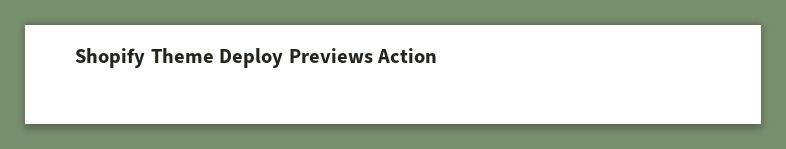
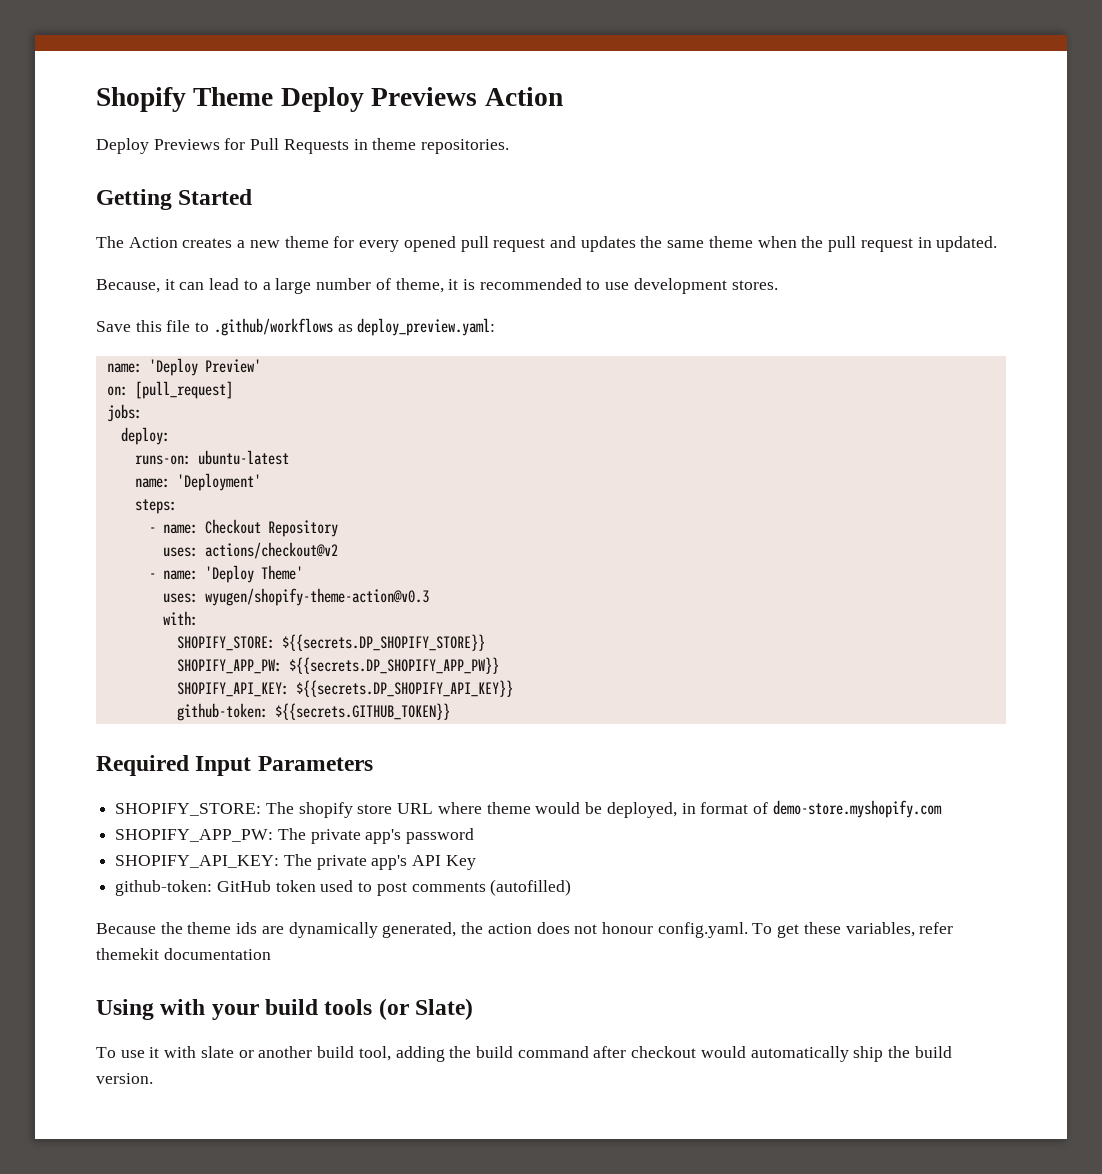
+ Deploy Previews for Pull Requests in theme repositories.
+ Getting Started
+ The Action creates a new theme for every opened pull request and updates the same theme when the pull request in updated.
+ Because, it can lead to a large number of theme, it is recommended to use development stores.
+ Save this file to .github/workflows as deploy_preview.yaml:
+ name: 'Deploy Preview'
+ on: [pull_request]
+ jobs:
+ deploy:
+ runs-on: ubuntu-latest
+ name: 'Deployment'
+ steps:
+ - name: Checkout Repository
+ uses: actions/checkout@v2
+ - name: 'Deploy Theme'
+ uses: wyugen/shopify-theme-action@v0.3
+ with:
+ SHOPIFY_STORE: ${{secrets.DP_SHOPIFY_STORE}}
+ SHOPIFY_APP_PW: ${{secrets.DP_SHOPIFY_APP_PW}}
+ SHOPIFY_API_KEY: ${{secrets.DP_SHOPIFY_API_KEY}}
+ github-token: ${{secrets.GITHUB_TOKEN}}
+ Required Input Parameters
+ SHOPIFY_STORE: The shopify store URL where theme would be deployed, in format of demo-store.myshopify.com
+ SHOPIFY_APP_PW: The private app's password
+ SHOPIFY_API_KEY: The private app's API Key
+ github-token: GitHub token used to post comments (autofilled)
+ Because the theme ids are dynamically generated, the action does not honour config.yaml. To get these variables, refer themekit documentation
+ Using with your build tools (or Slate)
+ To use it with slate or another build tool, adding the build command after checkout would automatically ship the build version.

